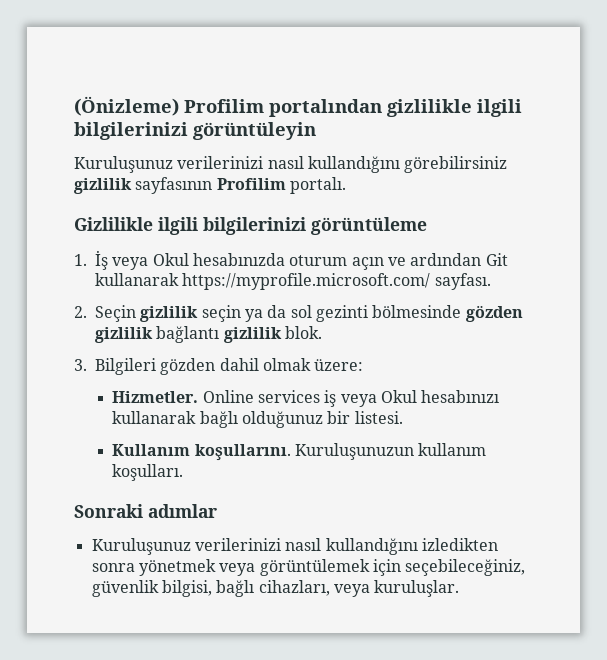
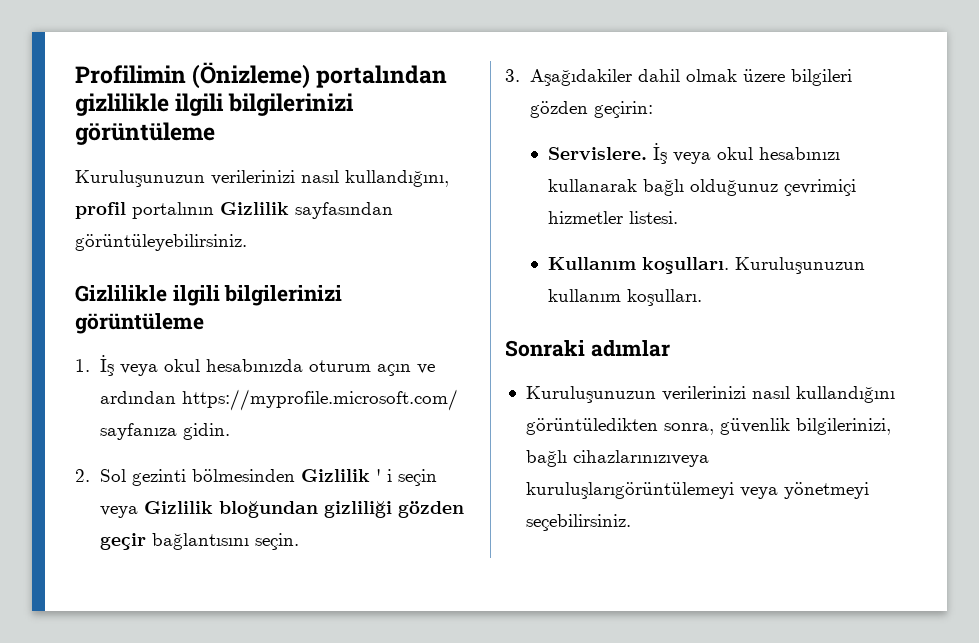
- (Önizleme) Profilim portalından gizlilikle ilgili bilgilerinizi görüntüleyin
- Kuruluşunuz verilerinizi nasıl kullandığını görebilirsiniz gizlilik sayfasının Profilim portalı.
+ Profilimin (Önizleme) portalından gizlilikle ilgili bilgilerinizi görüntüleme
+ Kuruluşunuzun verilerinizi nasıl kullandığını, profil portalının Gizlilik sayfasından görüntüleyebilirsiniz.
- 1. İş veya Okul hesabınızda oturum açın ve ardından Git kullanarak https://myprofile.microsoft.com/ sayfası.
- 2. Seçin gizlilik seçin ya da sol gezinti bölmesinde gözden gizlilik bağlantı gizlilik blok.
- 3. Bilgileri gözden dahil olmak üzere:
- Hizmetler. Online services iş veya Okul hesabınızı kullanarak bağlı olduğunuz bir listesi.
+ 1. İş veya okul hesabınızda oturum açın ve ardından https://myprofile.microsoft.com/ sayfanıza gidin.
+ 2. Sol gezinti bölmesinden Gizlilik ' i seçin veya Gizlilik bloğundan gizliliği gözden geçir bağlantısını seçin.
+ 3. Aşağıdakiler dahil olmak üzere bilgileri gözden geçirin:
+ Servislere. İş veya okul hesabınızı kullanarak bağlı olduğunuz çevrimiçi hizmetler listesi.
- Kullanım koşullarını.
+ Kullanım koşulları.
- Kuruluşunuz verilerinizi nasıl kullandığını izledikten sonra yönetmek veya görüntülemek için seçebileceğiniz, güvenlik bilgisi, bağlı cihazları, veya kuruluşlar.
+ Kuruluşunuzun verilerinizi nasıl kullandığını görüntüledikten sonra, güvenlik bilgilerinizi, bağlı cihazlarınızıveya kuruluşlarıgörüntülemeyi veya yönetmeyi seçebilirsiniz.

